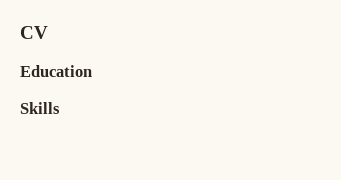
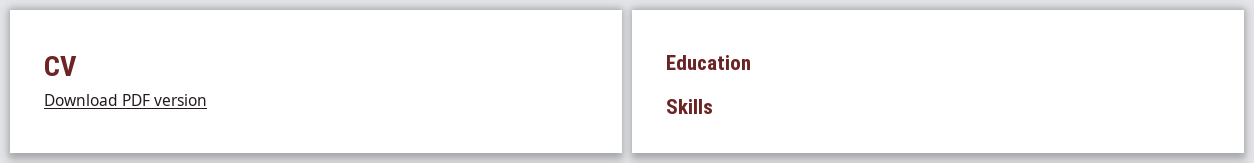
+ Download PDF version

